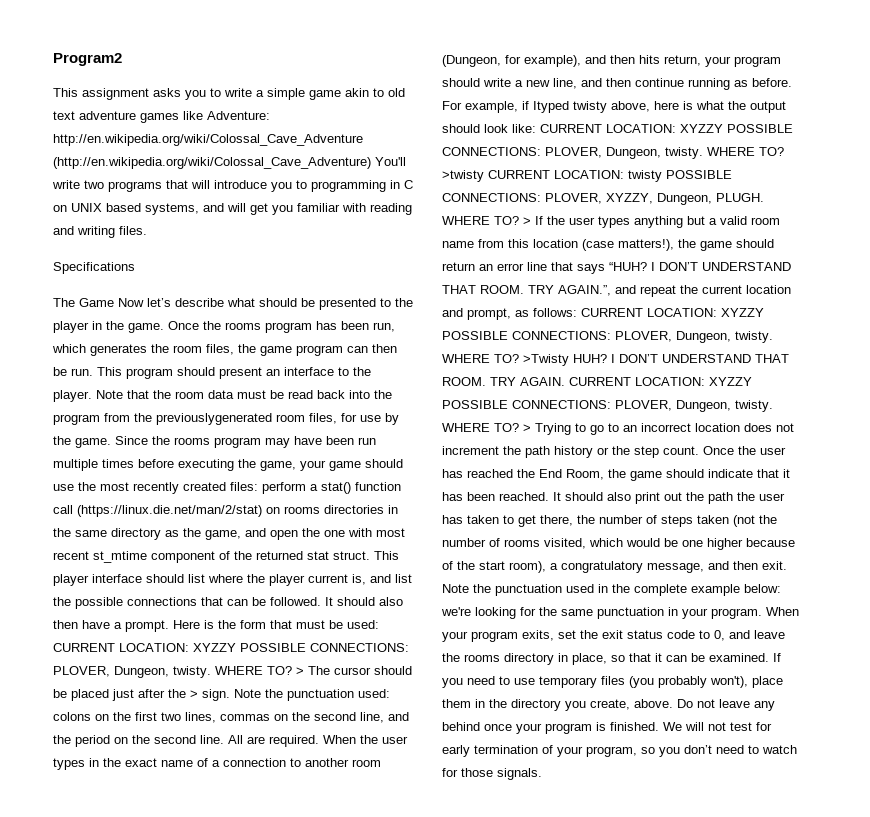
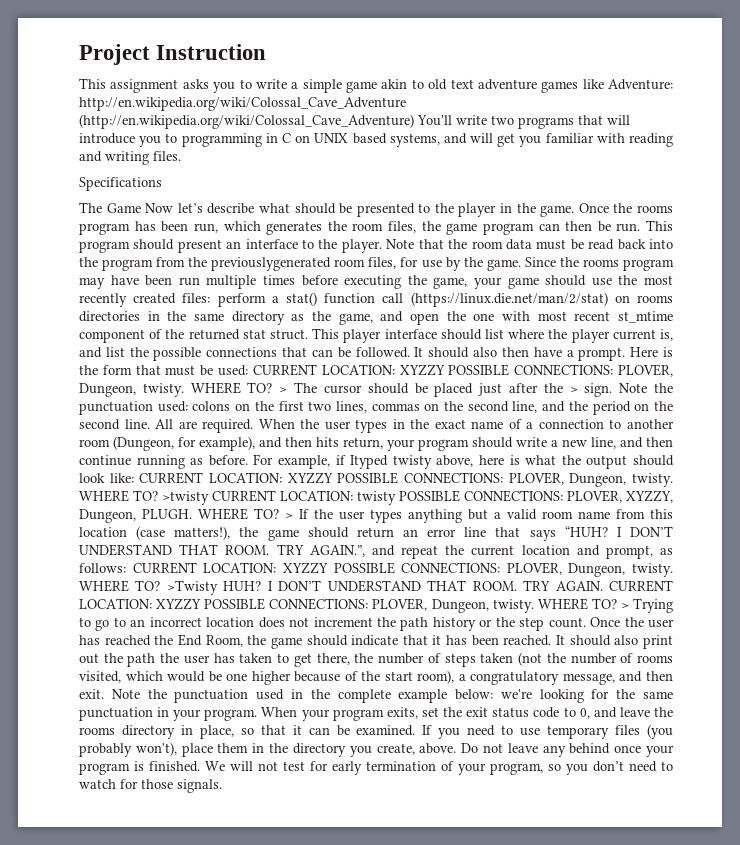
- Program2
+ Project Instruction

